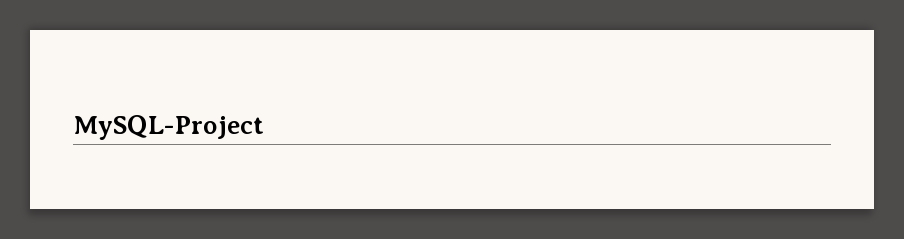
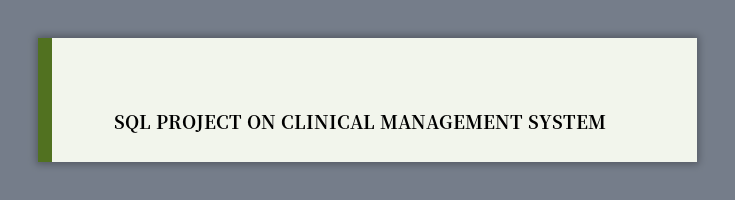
- MySQL-Project
+ SQL PROJECT ON CLINICAL MANAGEMENT SYSTEM

